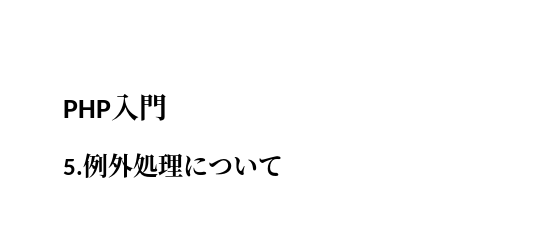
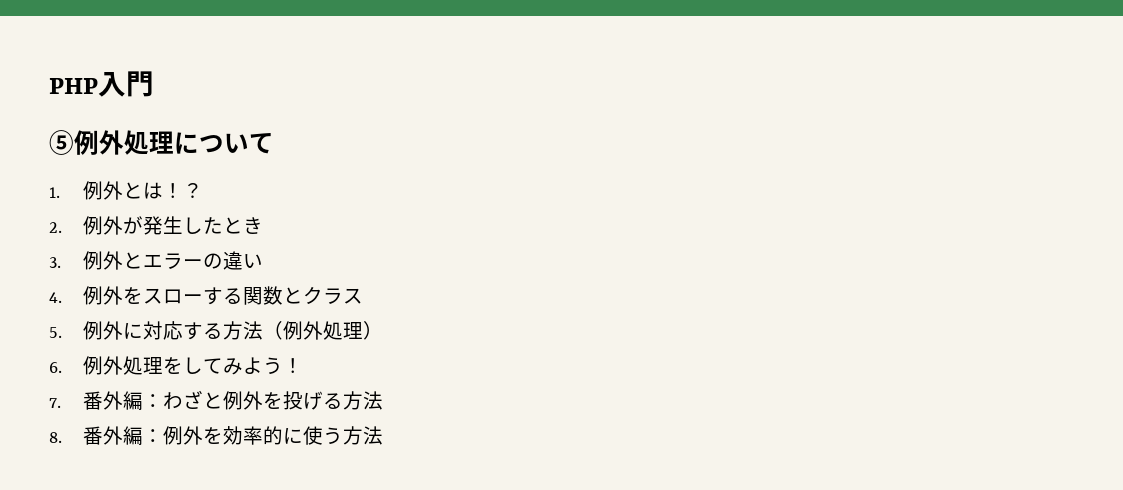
- 5.例外処理について
+ ⑤例外処理について
+ 1.例外とは！？
+ 2.例外が発生したとき
+ 3.例外とエラーの違い
+ 4.例外をスローする関数とクラス
+ 5.例外に対応する方法（例外処理）
+ 6.例外処理をしてみよう！
+ 7.番外編：わざと例外を投げる方法
+ 8.番外編：例外を効率的に使う方法

